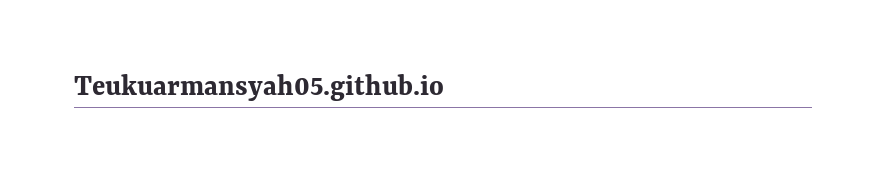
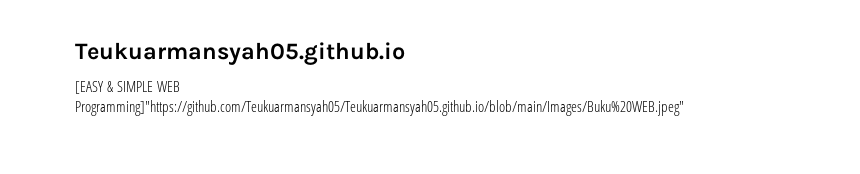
+ [EASY & SIMPLE WEB Programming]"https://github.com/Teukuarmansyah05/Teukuarmansyah05.github.io/blob/main/Images/Buku%20WEB.jpeg"

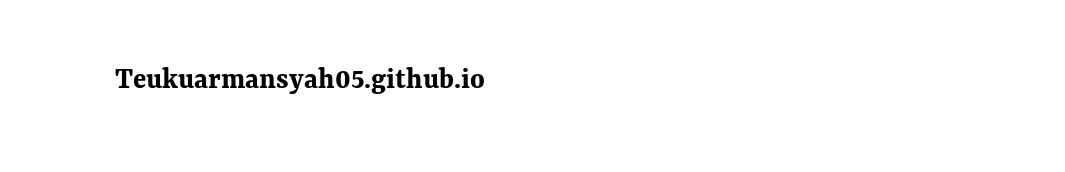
- [EASY & SIMPLE WEB Programming]"https://github.com/Teukuarmansyah05/Teukuarmansyah05.github.io/blob/main/Images/Buku%20WEB.jpeg"

